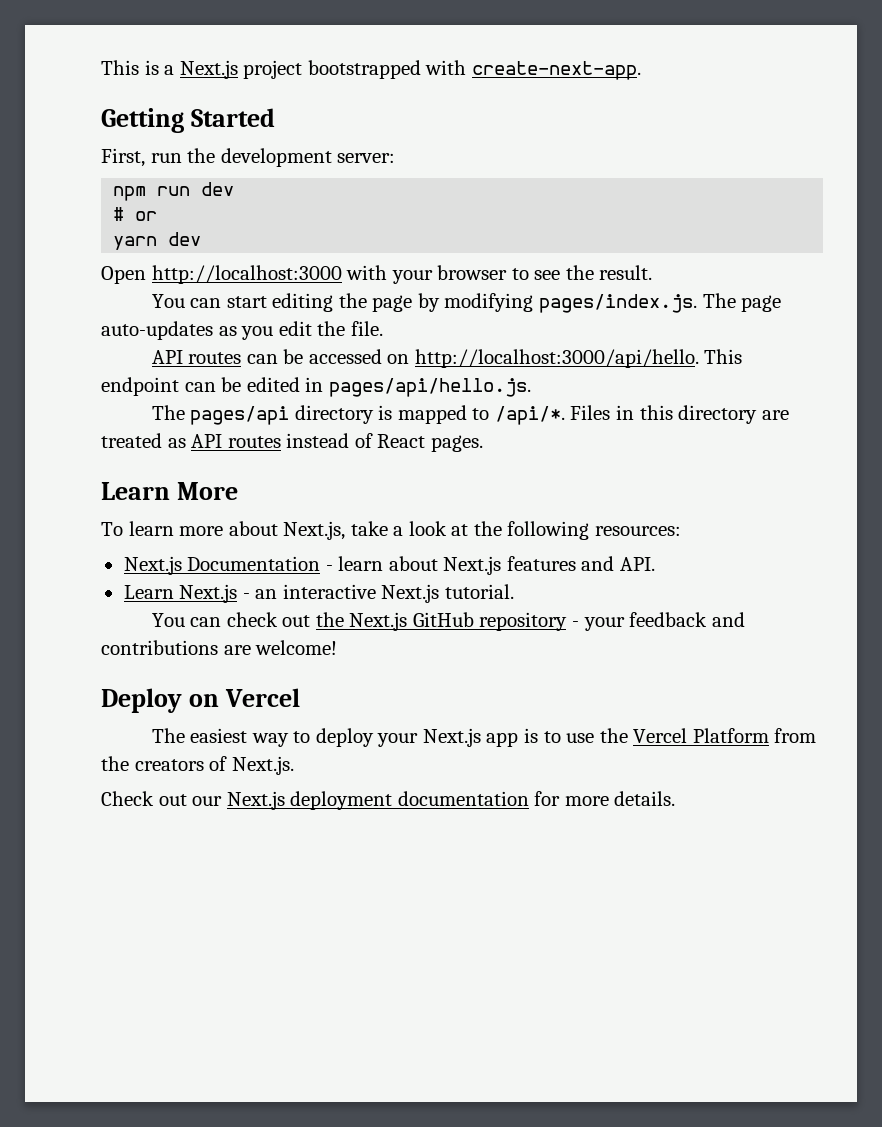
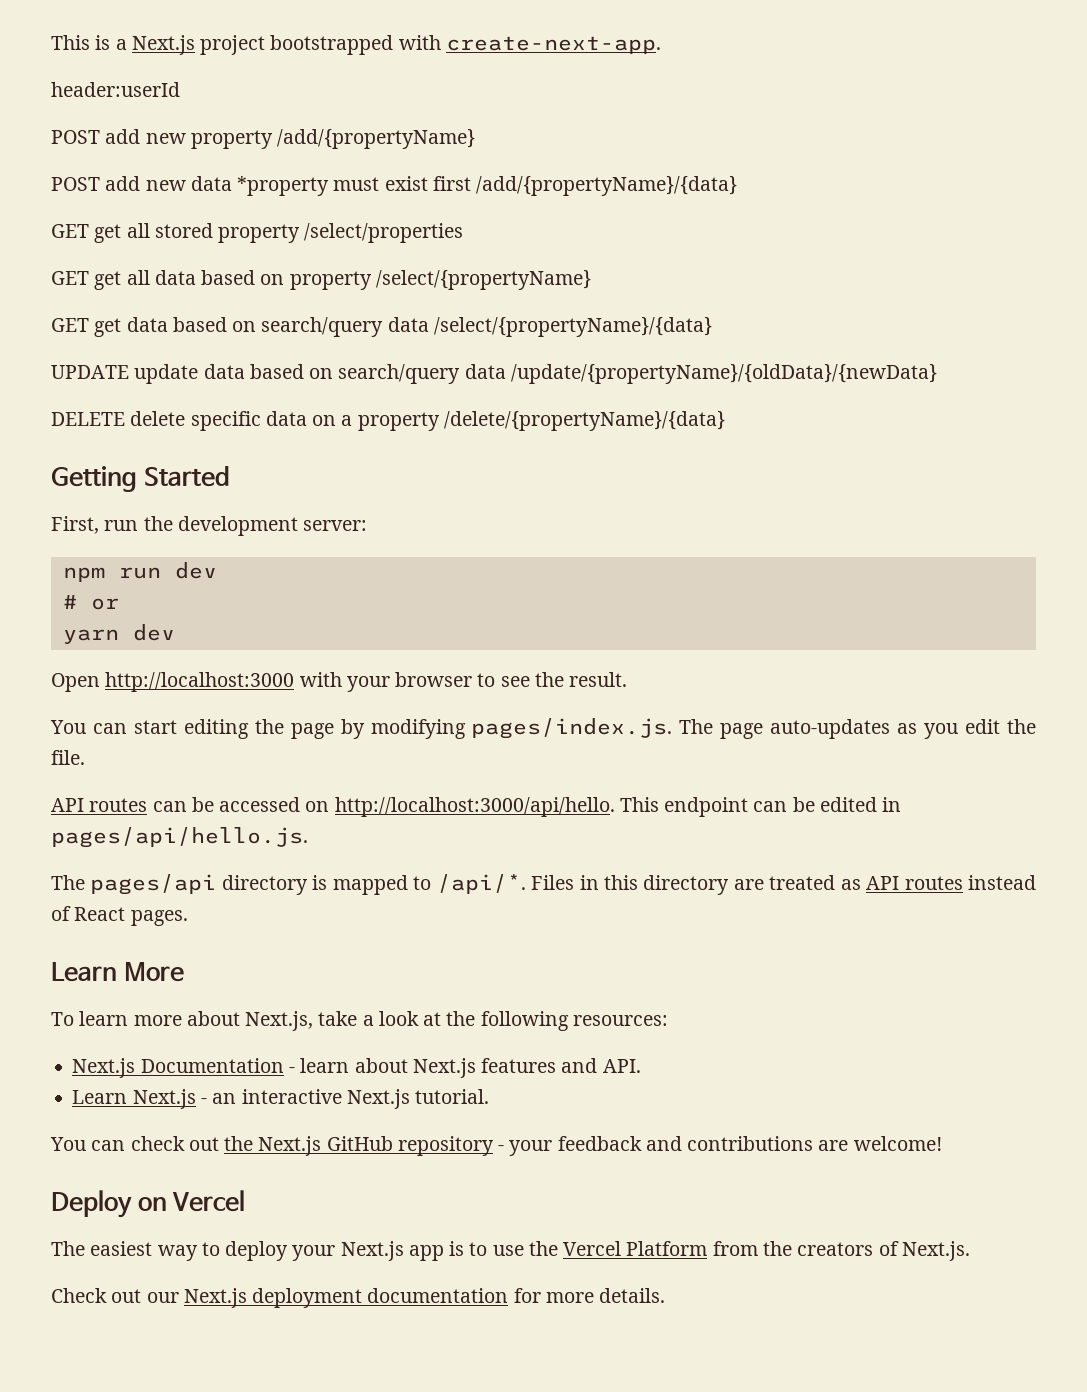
+ header:userId
+ POST add new property /add/{propertyName}
+ POST add new data *property must exist first /add/{propertyName}/{data}
+ GET get all stored property /select/properties
+ GET get all data based on property /select/{propertyName}
+ GET get data based on search/query data /select/{propertyName}/{data}
+ UPDATE update data based on search/query data /update/{propertyName}/{oldData}/{newData}
+ DELETE delete specific data on a property /delete/{propertyName}/{data}

